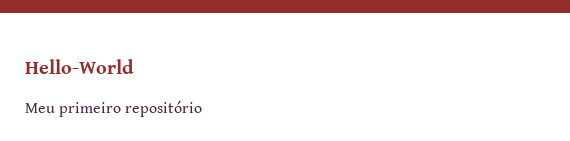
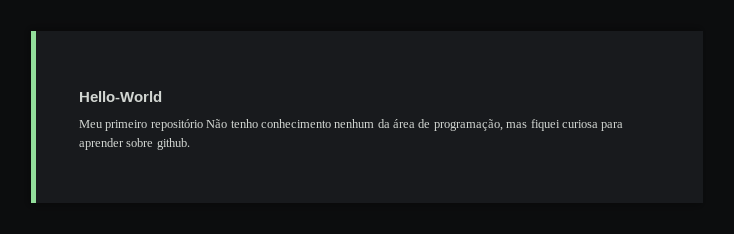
- Meu primeiro repositório
+ Meu primeiro repositório Não tenho conhecimento nenhum da área de programação, mas fiquei curiosa para aprender sobre github.

